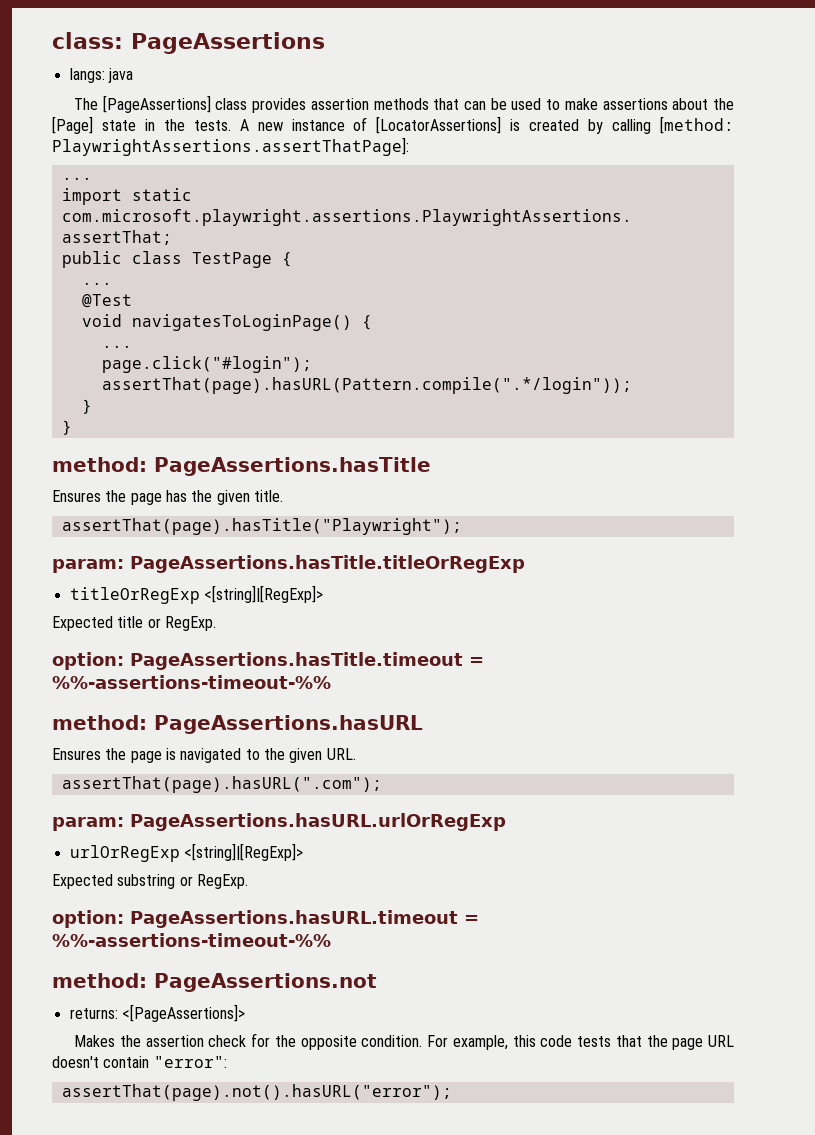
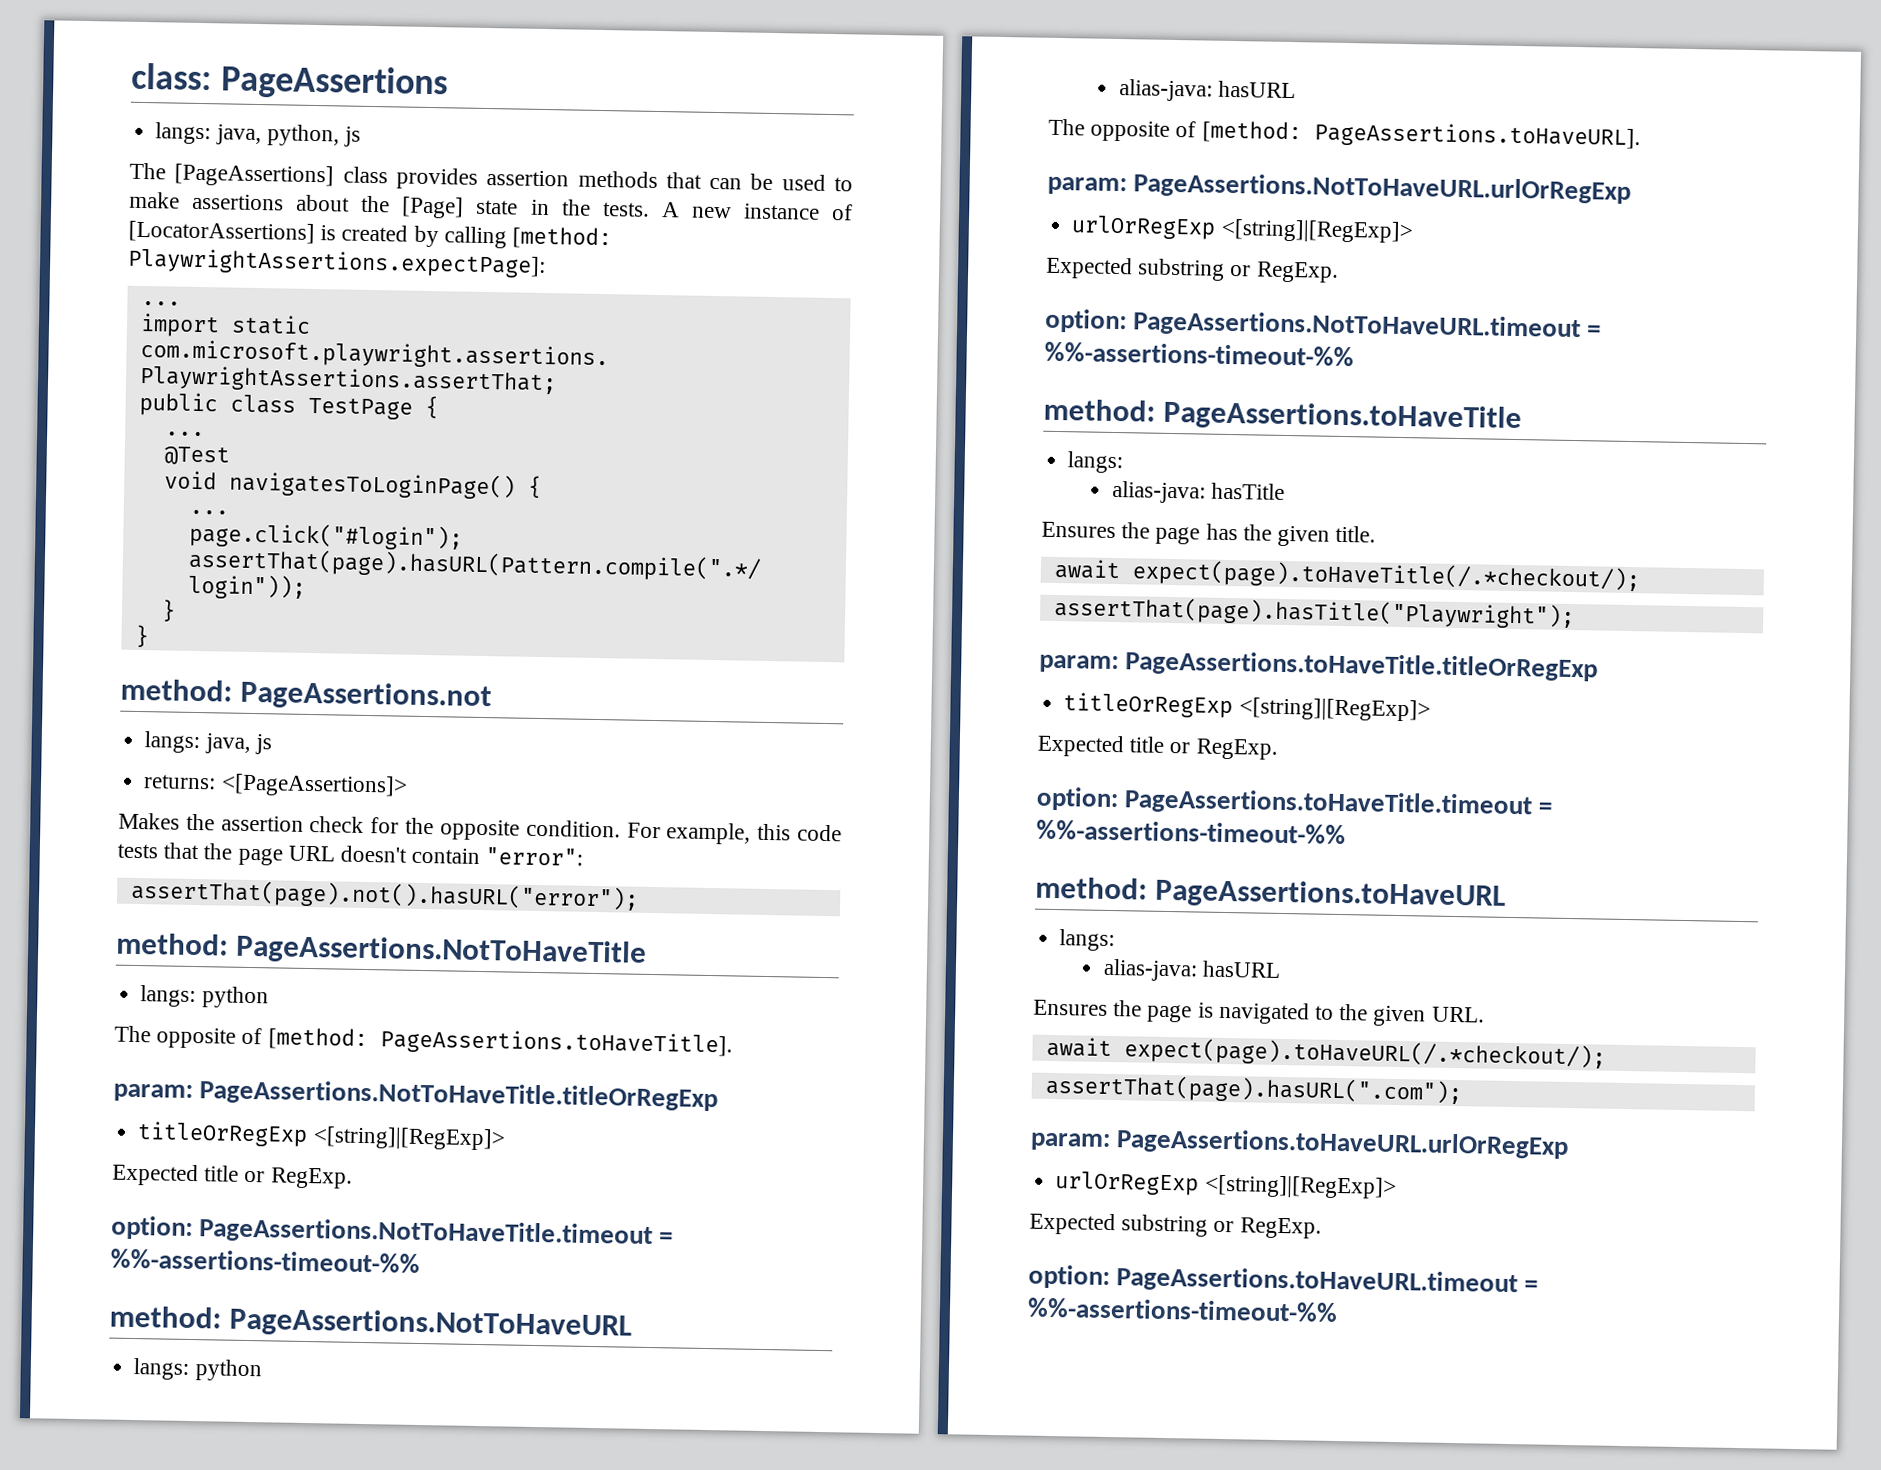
- langs: java
+ langs: java, python, js
- A new instance of [LocatorAssertions] is created by calling [method: PlaywrightAssertions.assertThatPage]:
+ A new instance of [LocatorAssertions] is created by calling [method: PlaywrightAssertions.expectPage]:
- method: PageAssertions.hasTitle
- Ensures the page has the given title.
- assertThat(page).hasTitle("Playwright");
- param: PageAssertions.hasTitle.titleOrRegExp
- titleOrRegExp <[string]|[RegExp]>
- Expected title or RegExp.
- option: PageAssertions.hasTitle.timeout = %%-assertions-timeout-%%
- method: PageAssertions.hasURL
- Ensures the page is navigated to the given URL.
- assertThat(page).hasURL(".com");
- param: PageAssertions.hasURL.urlOrRegExp
- urlOrRegExp <[string]|[RegExp]>
- Expected substring or RegExp.
- option: PageAssertions.hasURL.timeout = %%-assertions-timeout-%%
  method: PageAssertions.not
+ langs: java, js
+ method: PageAssertions.NotToHaveTitle
+ langs: python
+ The opposite of [method: PageAssertions.toHaveTitle].
+ param: PageAssertions.NotToHaveTitle.titleOrRegExp
+ titleOrRegExp <[string]|[RegExp]>
+ Expected title or RegExp.
+ option: PageAssertions.NotToHaveTitle.timeout = %%-assertions-timeout-%%
+ method: PageAssertions.NotToHaveURL
+ langs: python
+ alias-java: hasURL
+ The opposite of [method: PageAssertions.toHaveURL].
+ param: PageAssertions.NotToHaveURL.urlOrRegExp
+ urlOrRegExp <[string]|[RegExp]>
+ Expected substring or RegExp.
+ option: PageAssertions.NotToHaveURL.timeout = %%-assertions-timeout-%%
+ method: PageAssertions.toHaveTitle
+ langs:
+ alias-java: hasTitle
+ Ensures the page has the given title.
+ await expect(page).toHaveTitle(/.*checkout/);
+ assertThat(page).hasTitle("Playwright");
+ param: PageAssertions.toHaveTitle.titleOrRegExp
+ titleOrRegExp <[string]|[RegExp]>
+ Expected title or RegExp.
+ option: PageAssertions.toHaveTitle.timeout = %%-assertions-timeout-%%
+ method: PageAssertions.toHaveURL
+ langs:
+ alias-java: hasURL
+ Ensures the page is navigated to the given URL.
+ await expect(page).toHaveURL(/.*checkout/);
+ assertThat(page).hasURL(".com");
+ param: PageAssertions.toHaveURL.urlOrRegExp
+ urlOrRegExp <[string]|[RegExp]>
+ Expected substring or RegExp.
+ option: PageAssertions.toHaveURL.timeout = %%-assertions-timeout-%%

